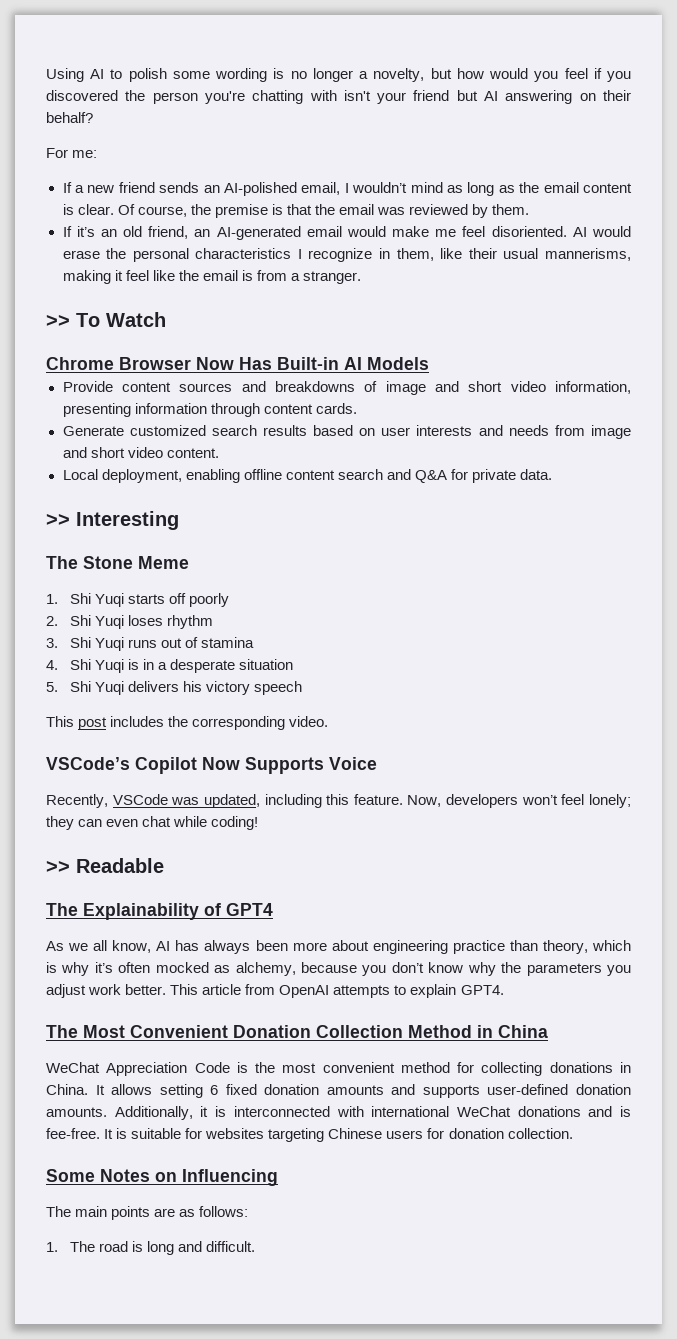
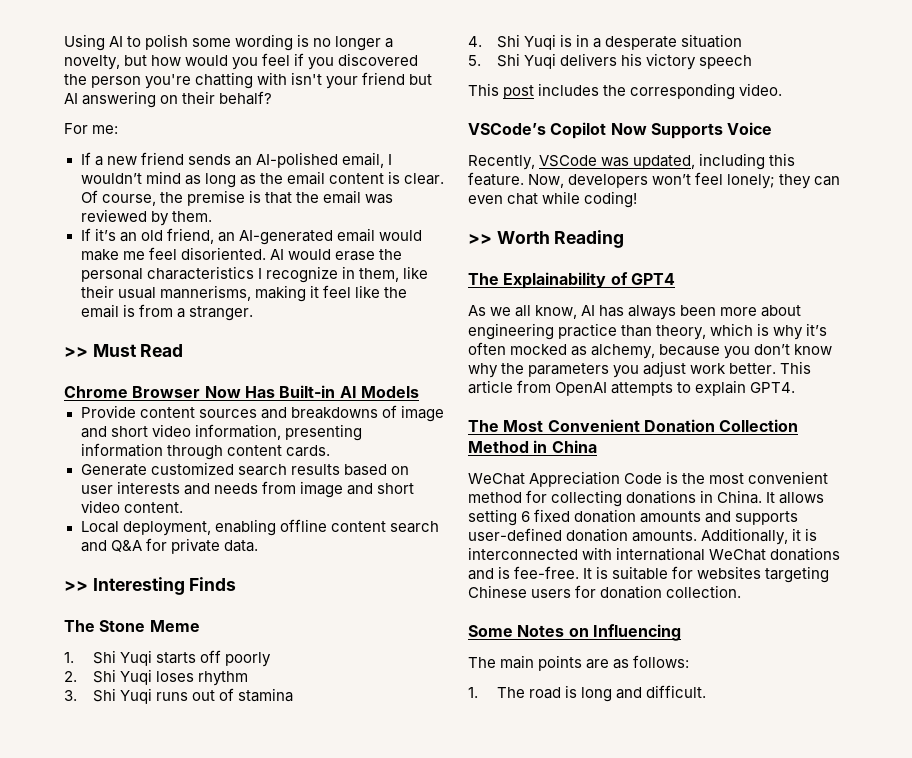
- >> To Watch
+ >> Must Read
- >> Interesting
+ >> Interesting Finds
- >> Readable
+ >> Worth Reading

